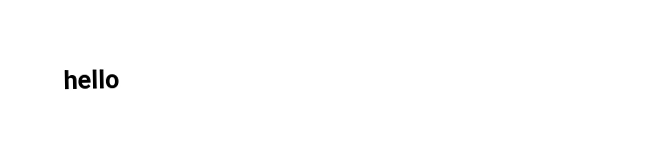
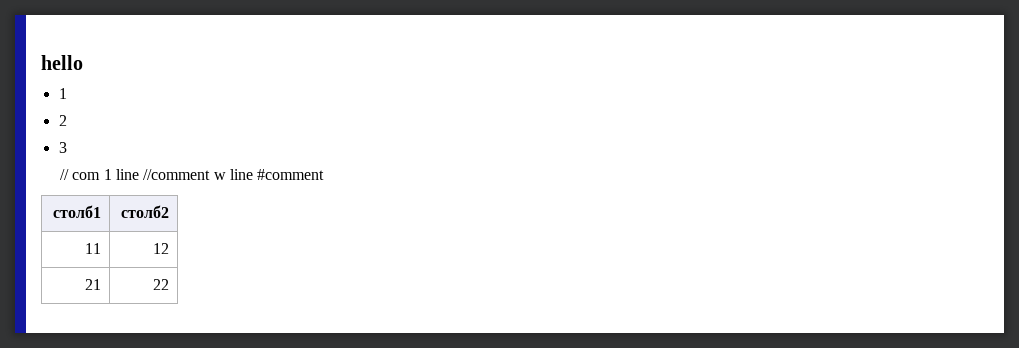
  hello
+ 1
+ 2
+ 3
+ // com 1 line //comment w line #comment
+ столб1 | столб2
+ 11 | 12
+ 21 | 22

